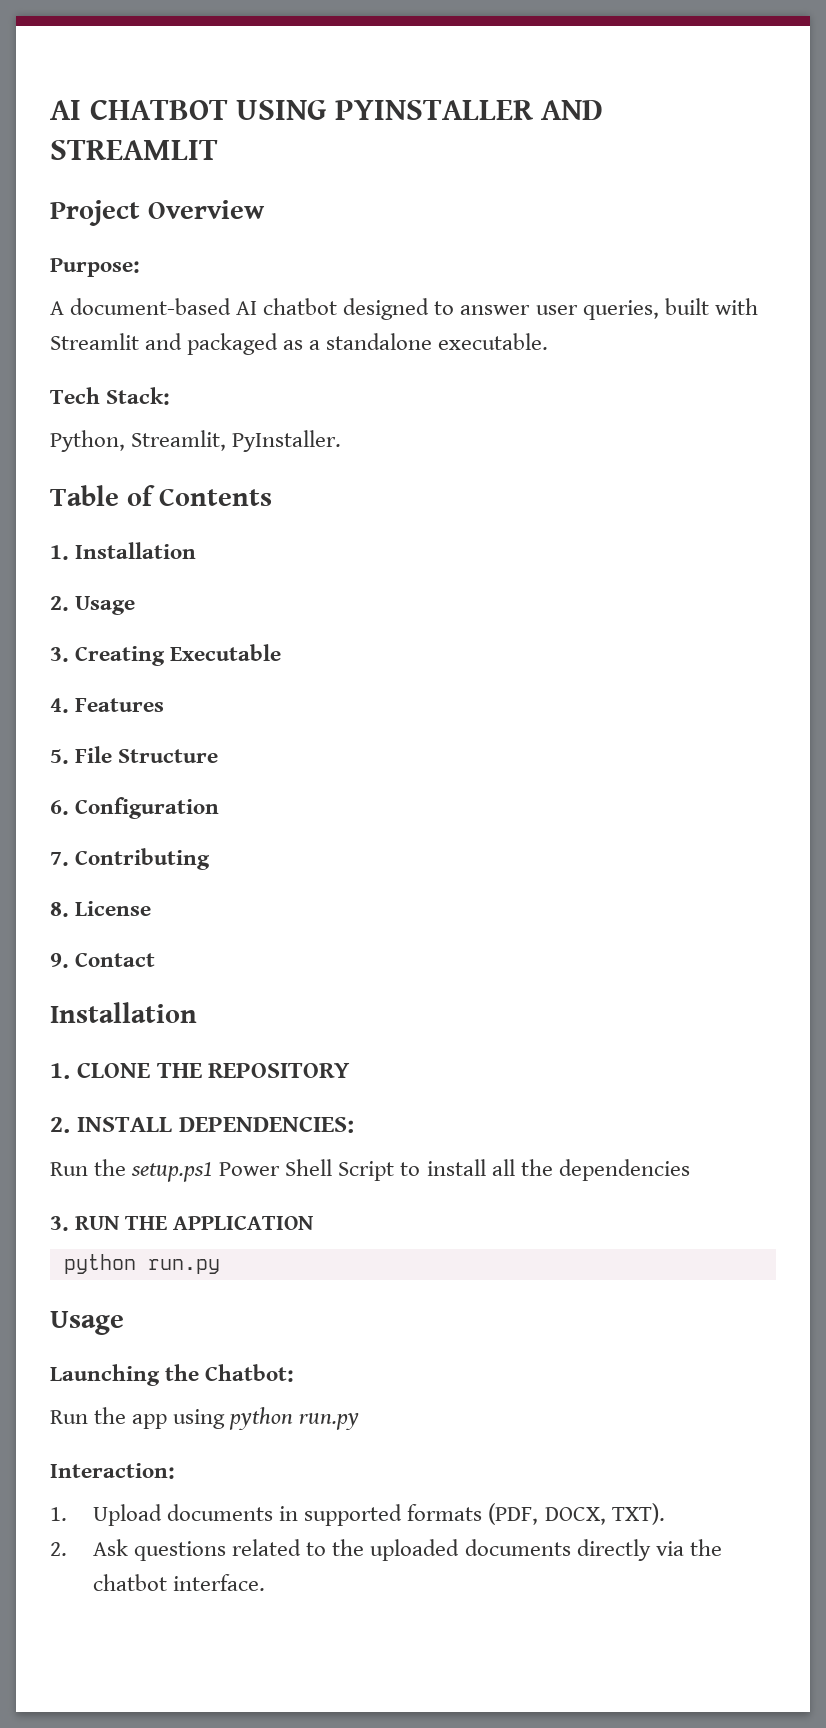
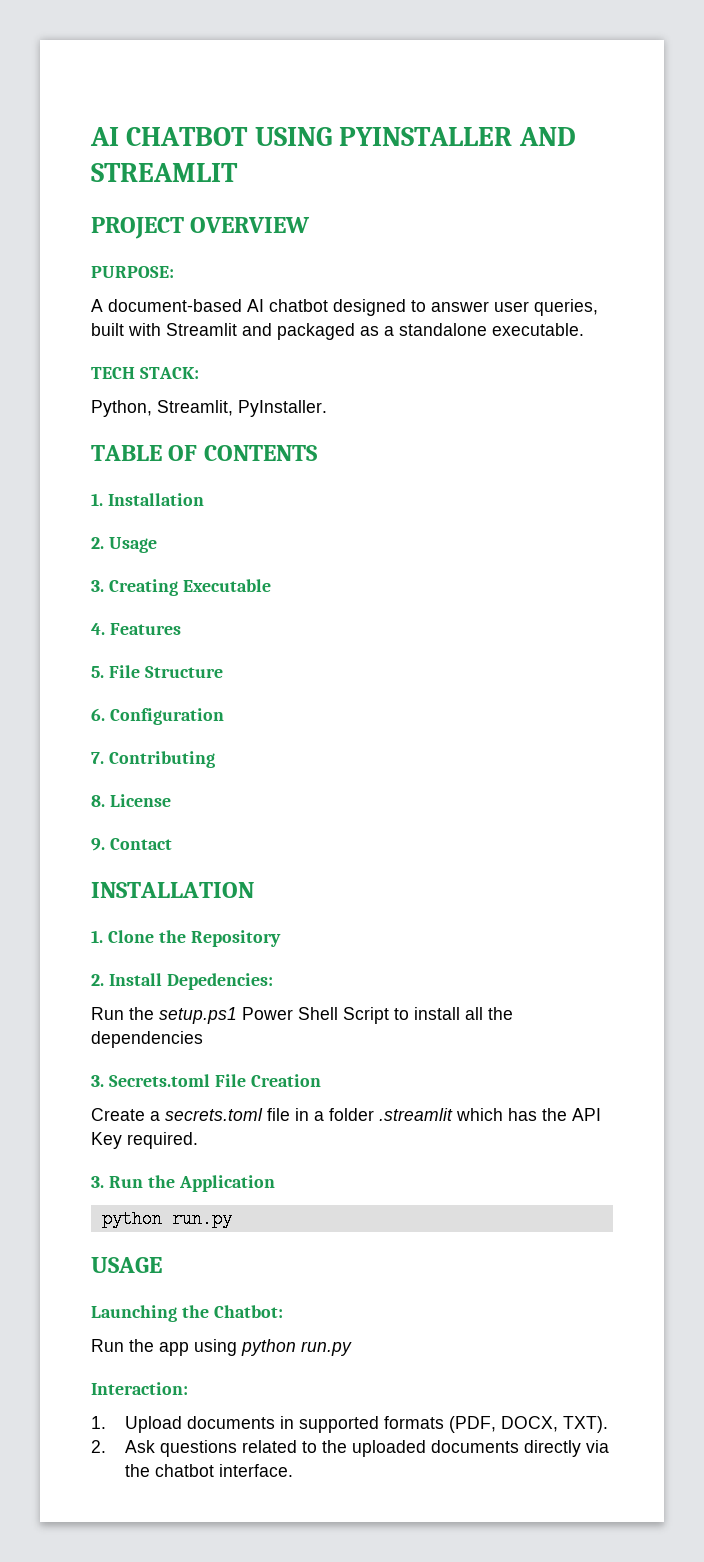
- Project Overview
- Purpose:
+ PROJECT OVERVIEW
+ PURPOSE:
- Tech Stack:
+ TECH STACK:
- Table of Contents
+ TABLE OF CONTENTS
  9. Contact
- Installation
- 1. CLONE THE REPOSITORY
- 2. INSTALL DEPENDENCIES:
+ INSTALLATION
+ 1. Clone the Repository
+ 2. Install Depedencies:
- 3. RUN THE APPLICATION
+ 3. Secrets.toml File Creation
+ Create a secrets.toml file in a folder .streamlit which has the API Key required.
+ 3. Run the Application
  python run.py
- Usage
+ USAGE

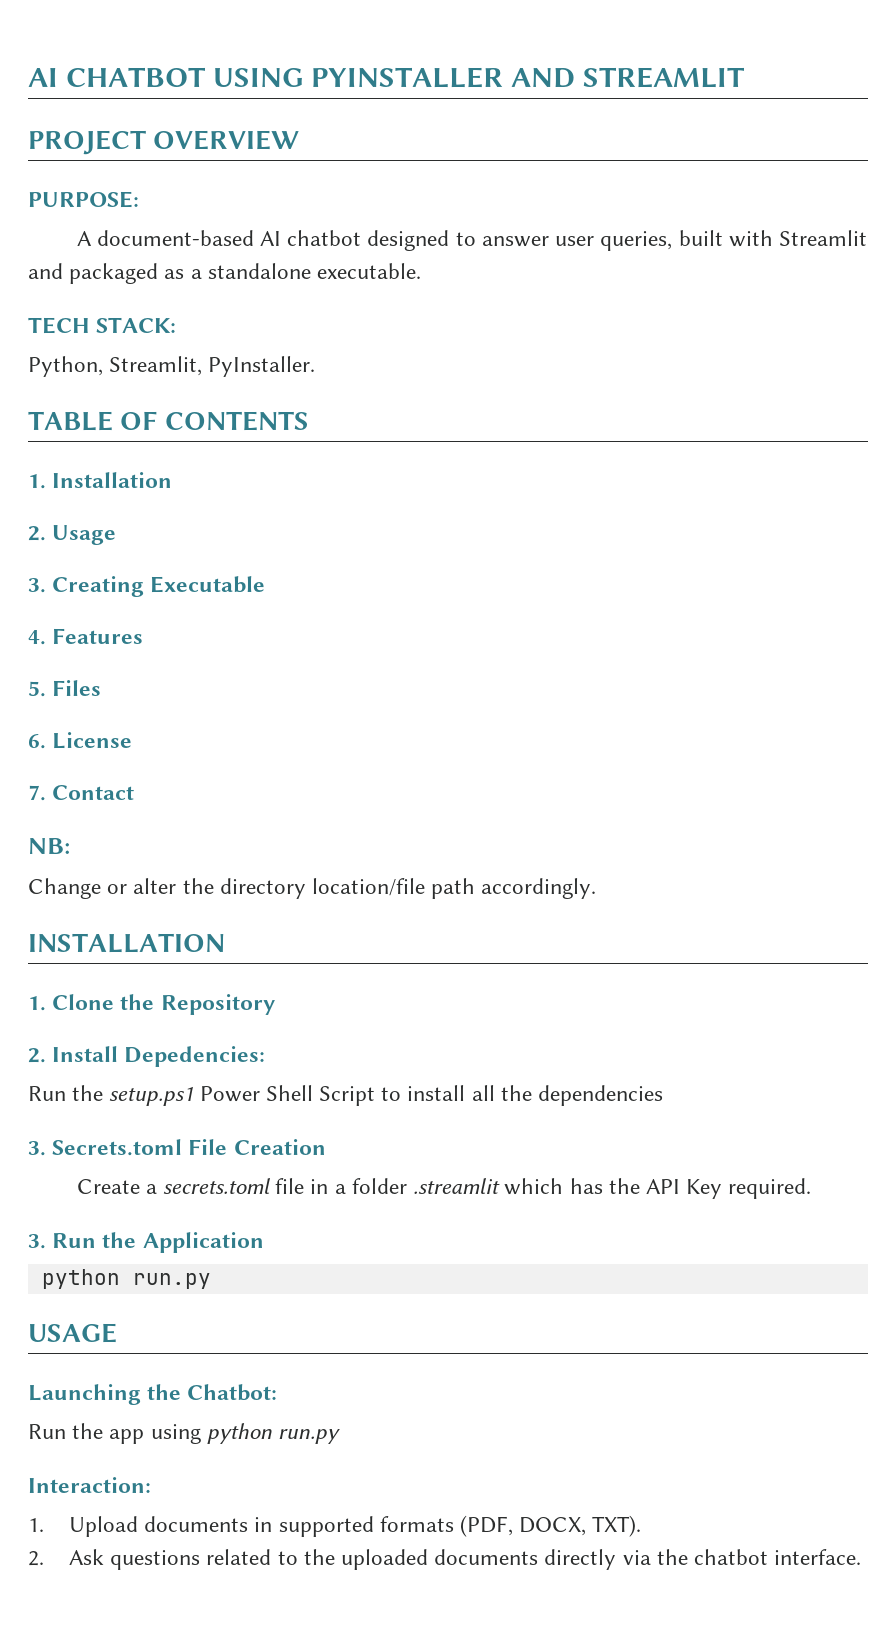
- 5. File Structure
+ 5. Files
- 6. Configuration
+ 6. License
- 7. Contributing
- 8. License
- 9. Contact
+ 7. Contact
+ NB:
+ Change or alter the directory location/file path accordingly.

